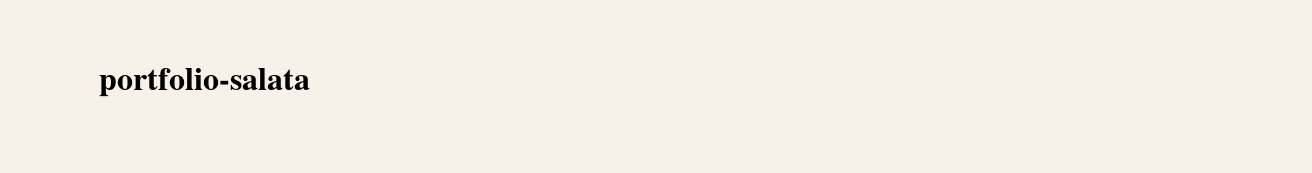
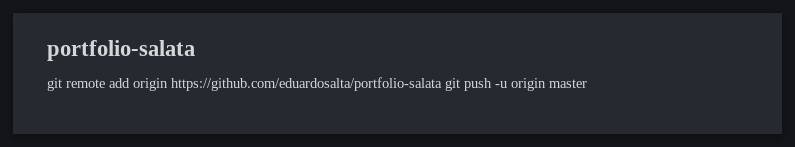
+ git remote add origin https://github.com/eduardosalta/portfolio-salata git push -u origin master

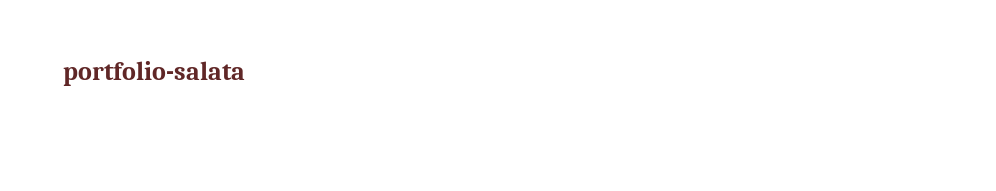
- git remote add origin https://github.com/eduardosalta/portfolio-salata git push -u origin master

